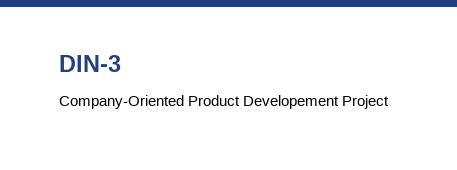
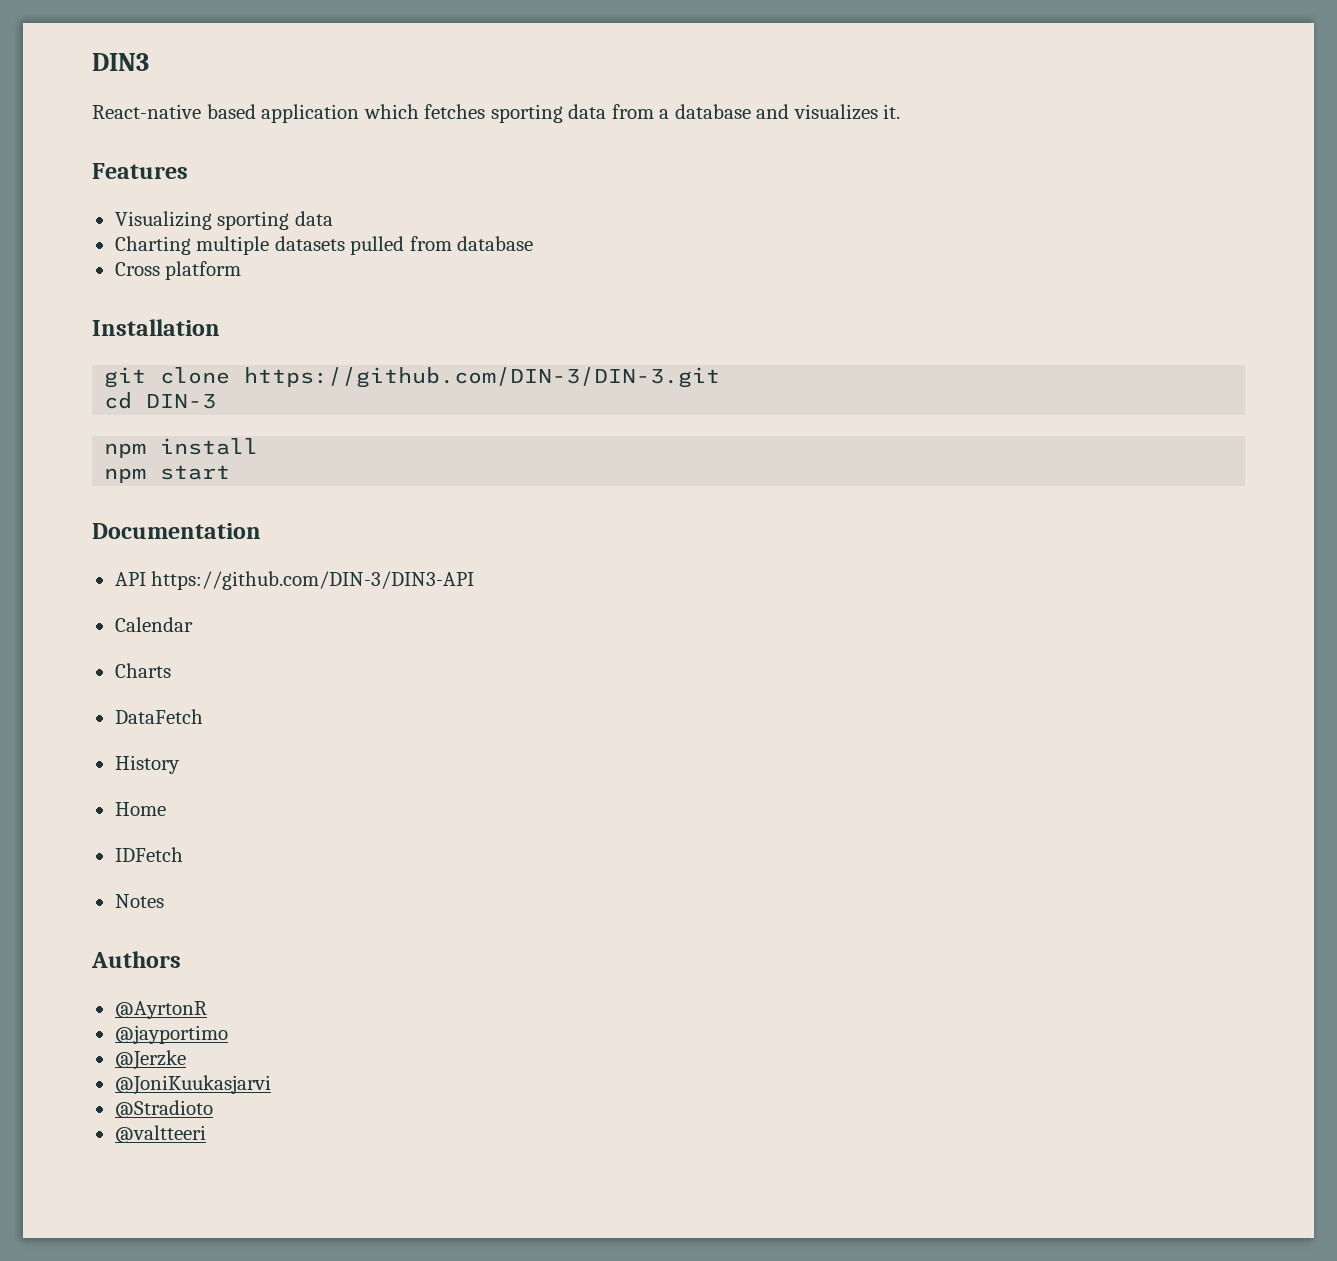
- DIN-3
- Company-Oriented Product Developement Project
+ DIN3
+ React-native based application which fetches sporting data from a database and visualizes it.
+ Features
+ Visualizing sporting data
+ Charting multiple datasets pulled from database
+ Cross platform
+ Installation
+ git clone https://github.com/DIN-3/DIN-3.git
+ cd DIN-3
+ npm install
+ npm start
+ Documentation
+ API https://github.com/DIN-3/DIN3-API
+ Calendar
+ Charts
+ DataFetch
+ History
+ Home
+ IDFetch
+ Notes
+ Authors
+ @AyrtonR
+ @jayportimo
+ @Jerzke
+ @JoniKuukasjarvi
+ @Stradioto
+ @valtteeri

